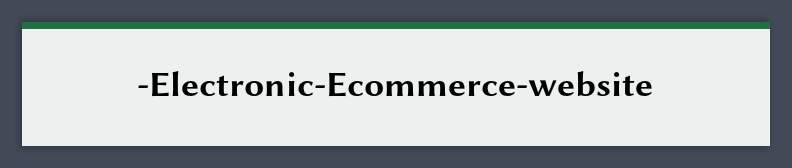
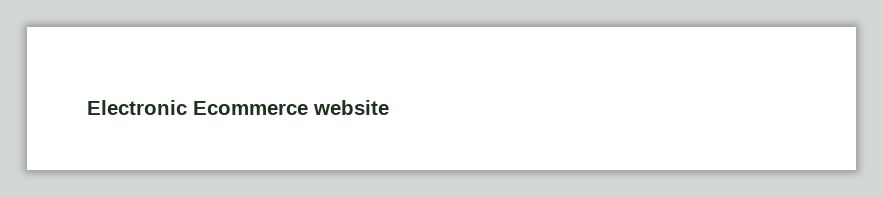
- -Electronic-Ecommerce-website
+ Electronic Ecommerce website

